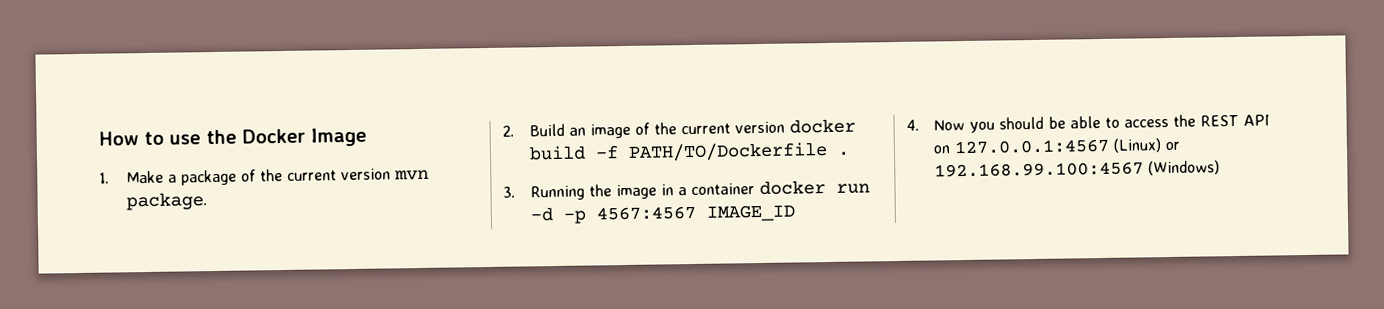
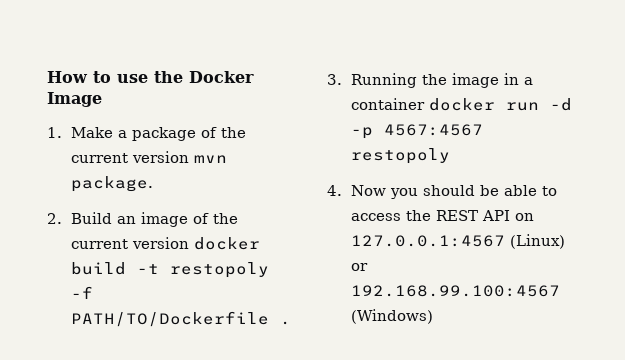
- 2. Build an image of the current version docker build -f PATH/TO/Dockerfile .
+ 2. Build an image of the current version docker build -t restopoly -f PATH/TO/Dockerfile .
- 3. Running the image in a container docker run -d -p 4567:4567 IMAGE_ID
+ 3. Running the image in a container docker run -d -p 4567:4567 restopoly

